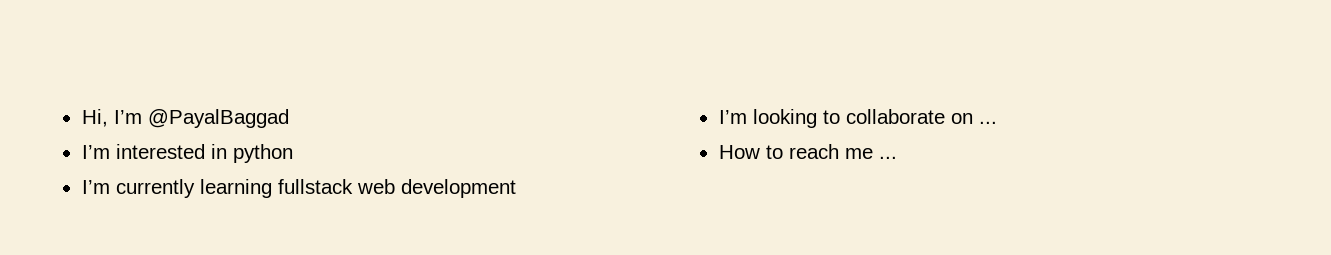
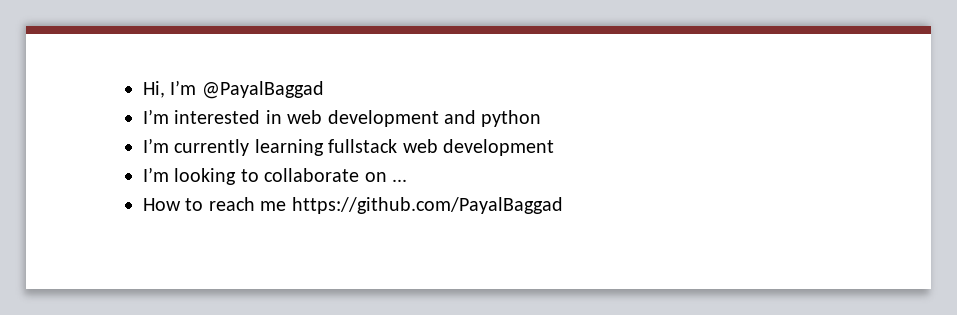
- I’m interested in python
+ I’m interested in web development and python
- How to reach me ...
+ How to reach me https://github.com/PayalBaggad

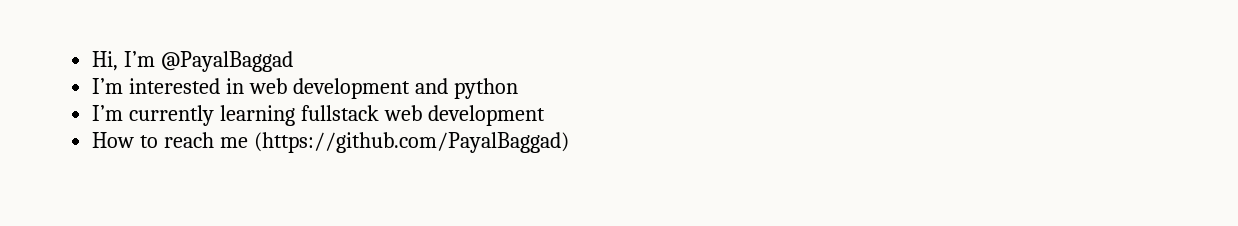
- I’m looking to collaborate on ...
- How to reach me https://github.com/PayalBaggad
+ How to reach me (https://github.com/PayalBaggad)

